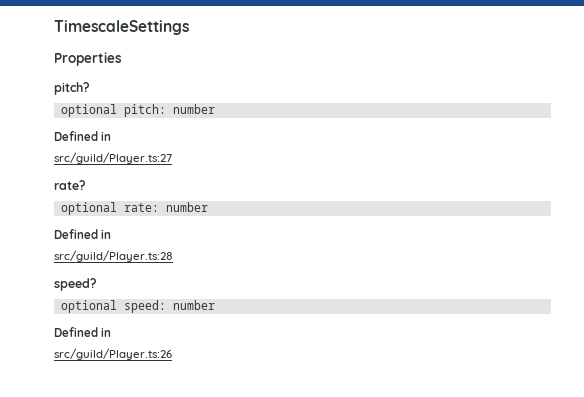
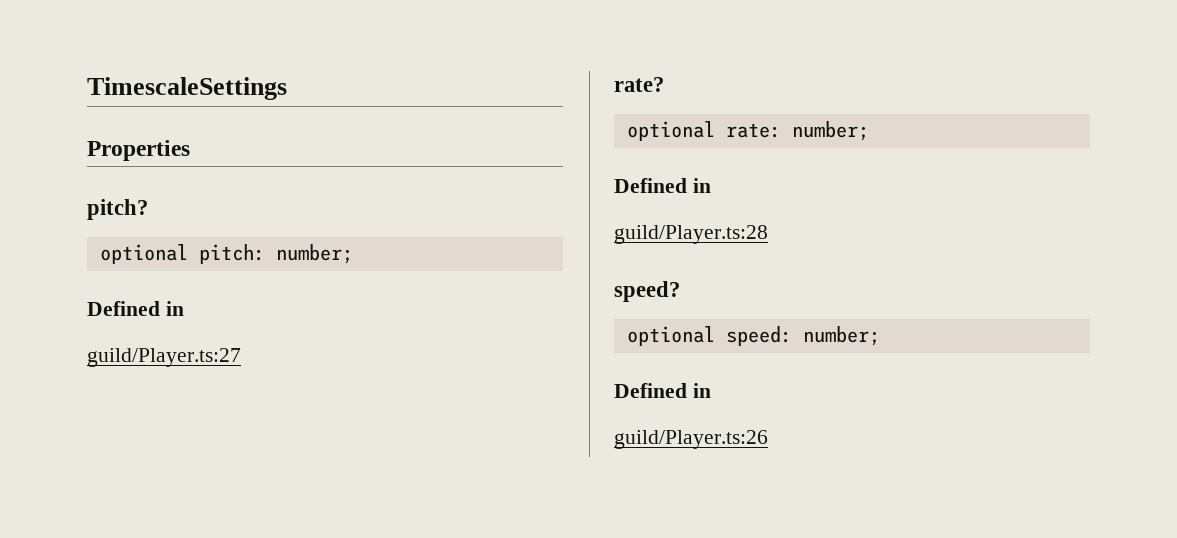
- optional pitch: number
+ optional pitch: number;
  Defined in
- src/guild/Player.ts:27
+ guild/Player.ts:27
- optional rate: number
+ optional rate: number;
  Defined in
- src/guild/Player.ts:28
+ guild/Player.ts:28
- optional speed: number
+ optional speed: number;
  Defined in
- src/guild/Player.ts:26
+ guild/Player.ts:26

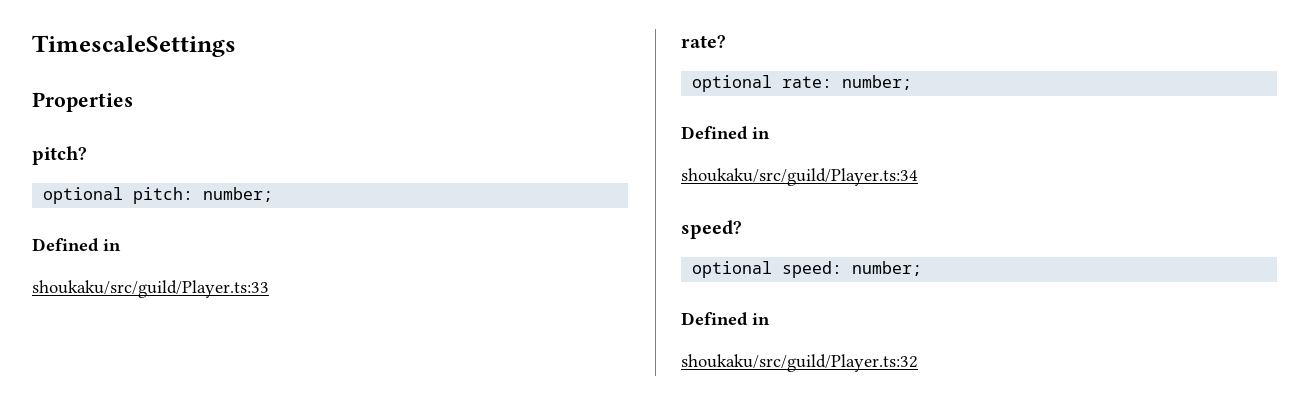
- guild/Player.ts:27
+ shoukaku/src/guild/Player.ts:33
- guild/Player.ts:28
+ shoukaku/src/guild/Player.ts:34
- guild/Player.ts:26
+ shoukaku/src/guild/Player.ts:32

